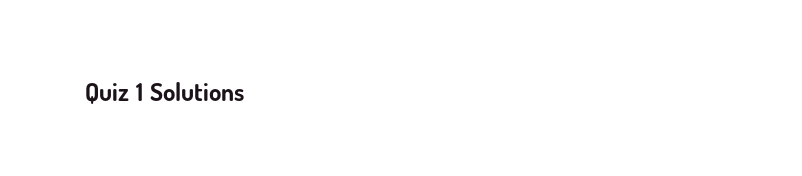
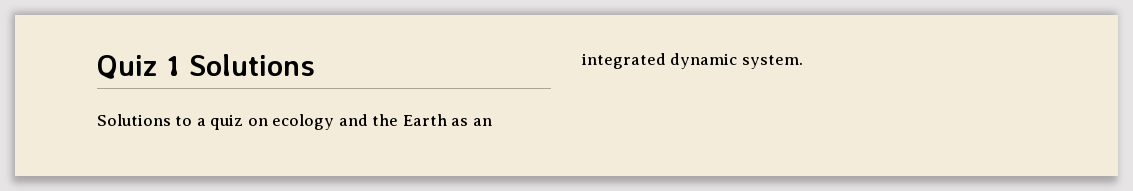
+ Solutions to a quiz on ecology and the Earth as an integrated dynamic system.

